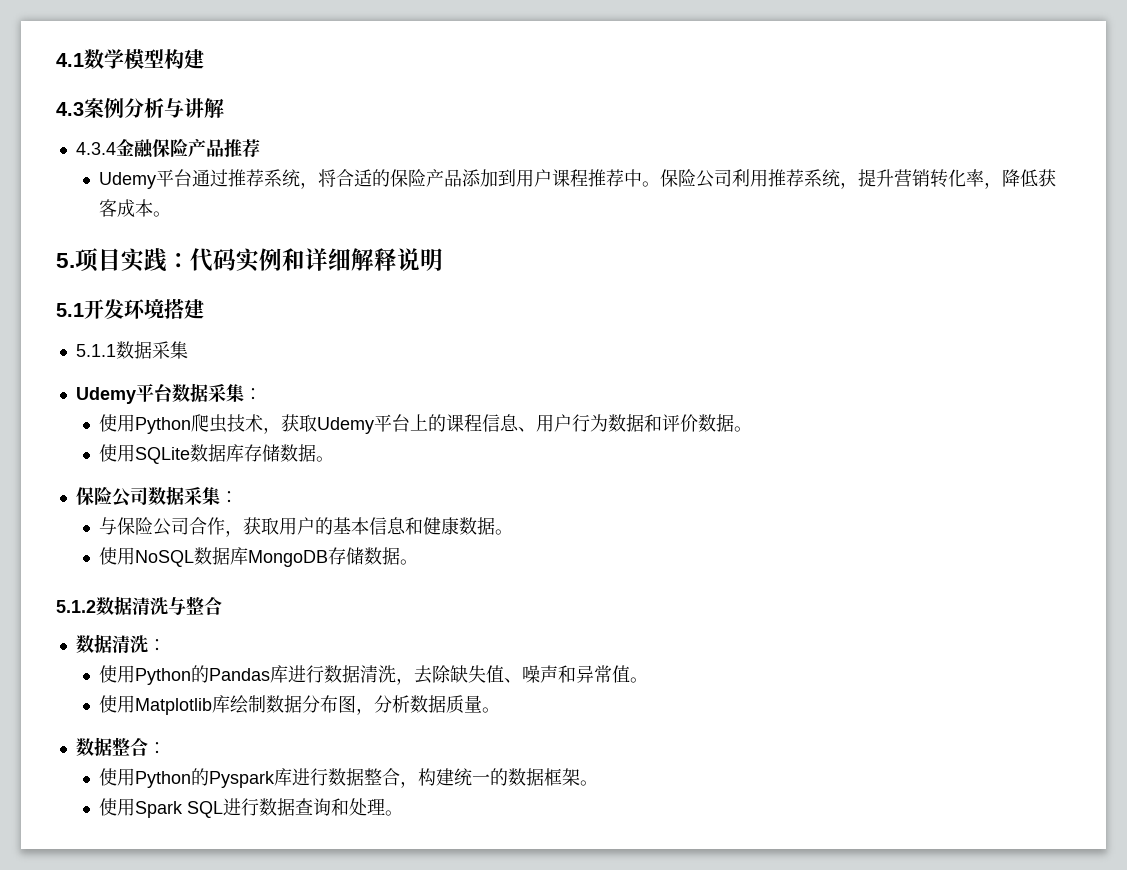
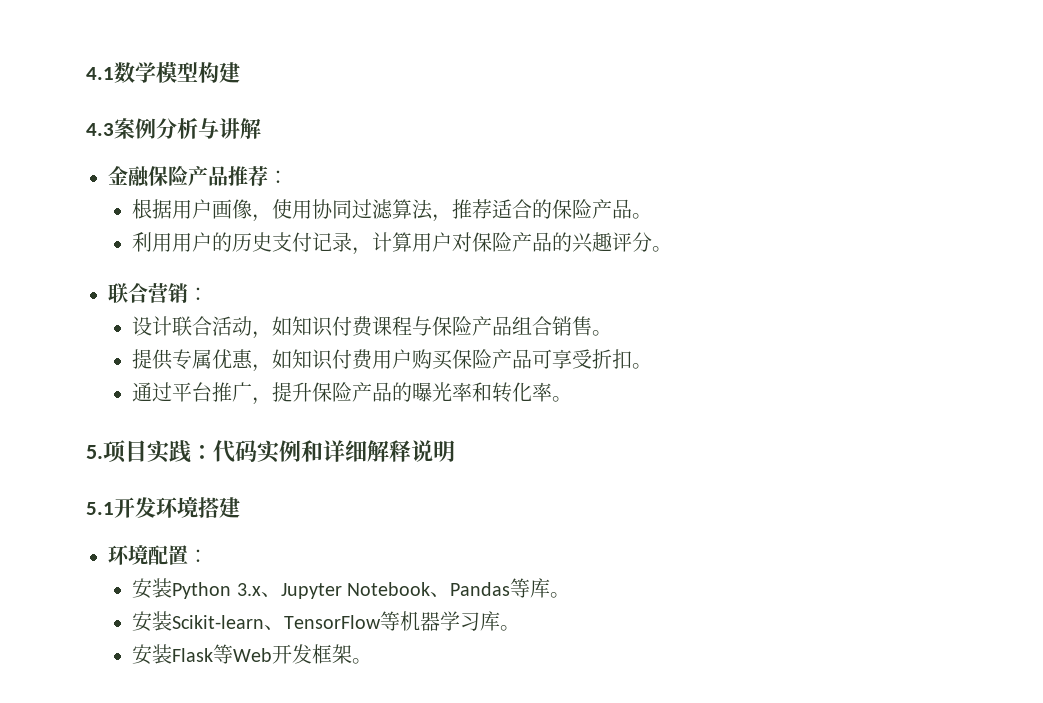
- 4.3.4金融保险产品推荐
- Udemy平台通过推荐系统，将合适的保险产品添加到用户课程推荐中。保险公司利用推荐系统，提升营销转化率，降低获客成本。
+ 金融保险产品推荐：
+ 根据用户画像，使用协同过滤算法，推荐适合的保险产品。
+ 利用用户的历史支付记录，计算用户对保险产品的兴趣评分。
+ 联合营销：
+ 设计联合活动，如知识付费课程与保险产品组合销售。
+ 提供专属优惠，如知识付费用户购买保险产品可享受折扣。
+ 通过平台推广，提升保险产品的曝光率和转化率。
- 5.1.1数据采集
- Udemy平台数据采集：
- 使用Python爬虫技术，获取Udemy平台上的课程信息、用户行为数据和评价数据。
- 使用SQLite数据库存储数据。
- 保险公司数据采集：
- 与保险公司合作，获取用户的基本信息和健康数据。
- 使用NoSQL数据库MongoDB存储数据。
- 5.1.2数据清洗与整合
- 数据清洗：
- 使用Python的Pandas库进行数据清洗，去除缺失值、噪声和异常值。
- 使用Matplotlib库绘制数据分布图，分析数据质量。
- 数据整合：
- 使用Python的Pyspark库进行数据整合，构建统一的数据框架。
- 使用Spark SQL进行数据查询和处理。
+ 环境配置：
+ 安装Python 3.x、Jupyter Notebook、Pandas等库。
+ 安装Scikit-learn、TensorFlow等机器学习库。
+ 安装Flask等Web开发框架。

